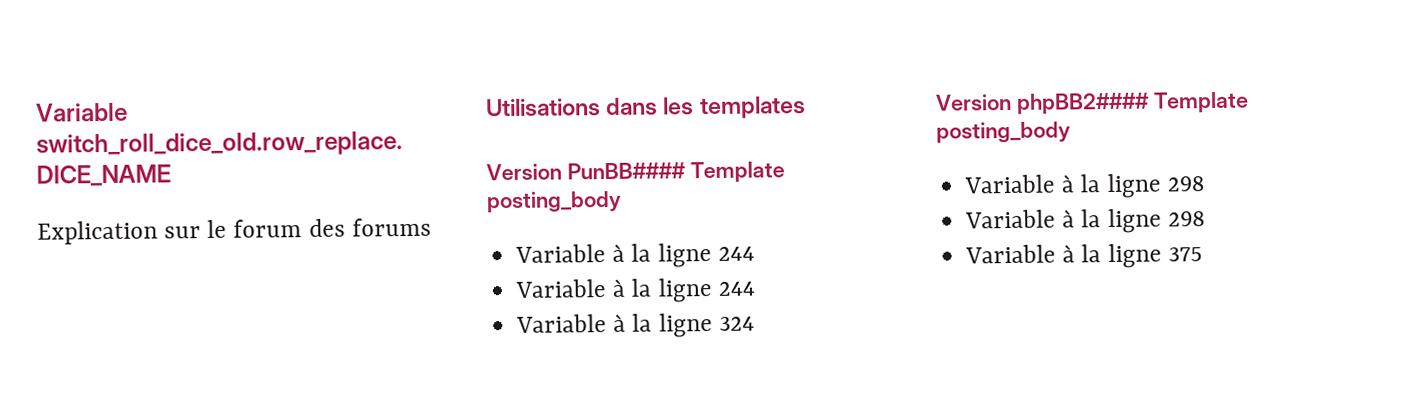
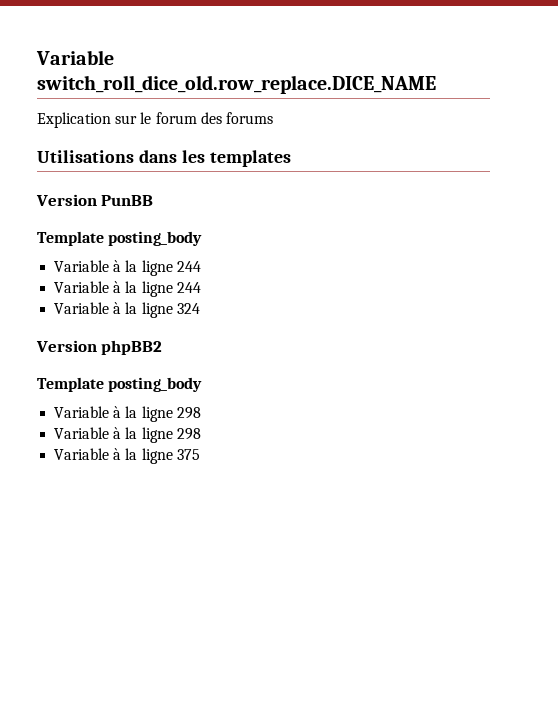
- Version PunBB#### Template posting_body
+ Version PunBB
+ Template posting_body
- Version phpBB2#### Template posting_body
+ Version phpBB2
+ Template posting_body

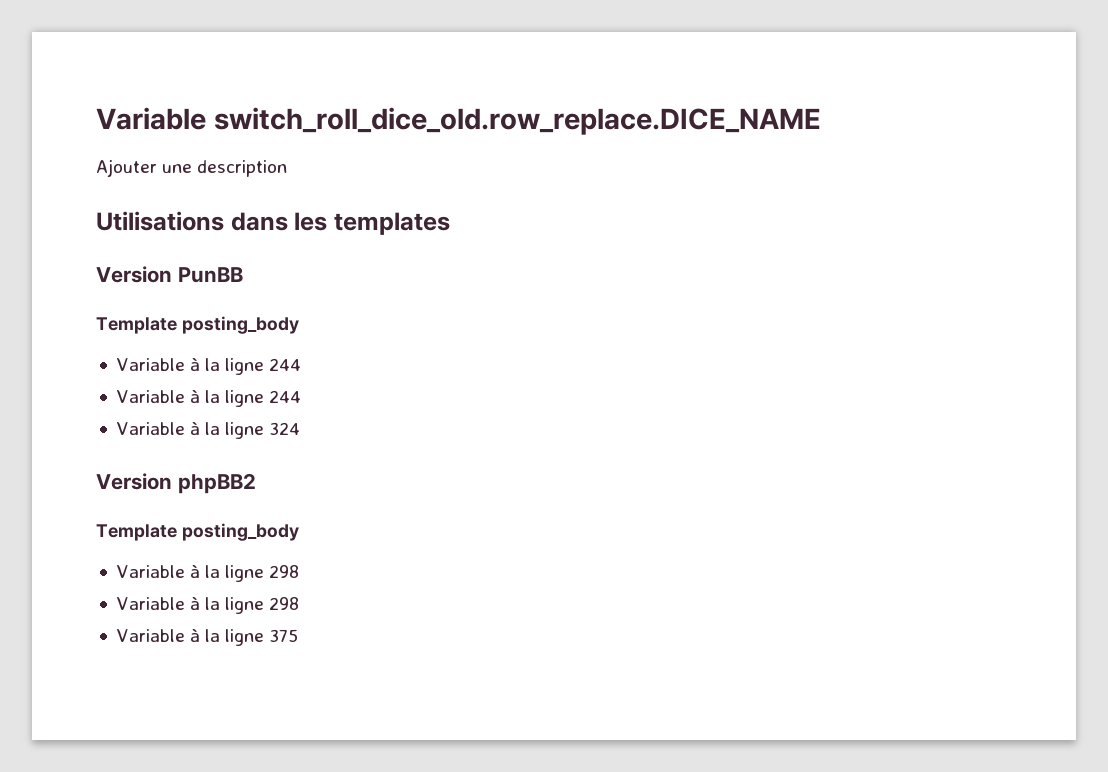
- Explication sur le forum des forums
+ Ajouter une description

